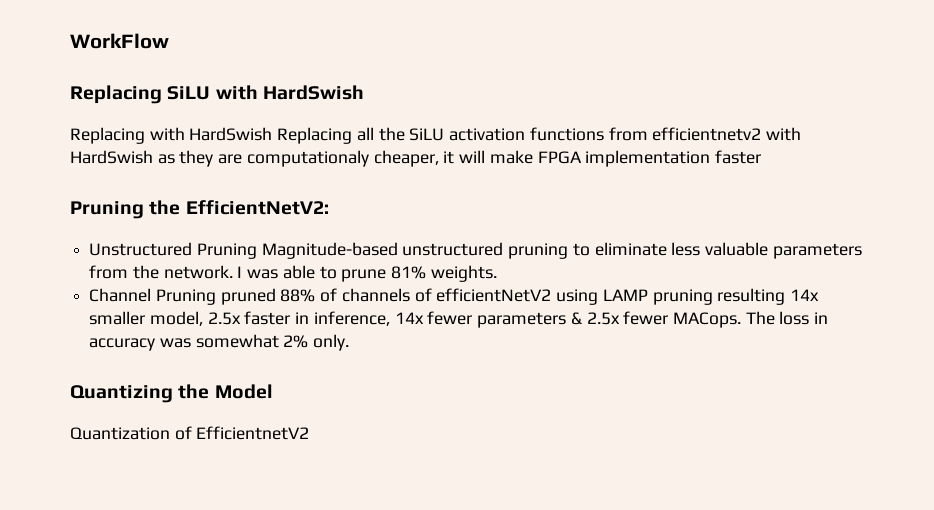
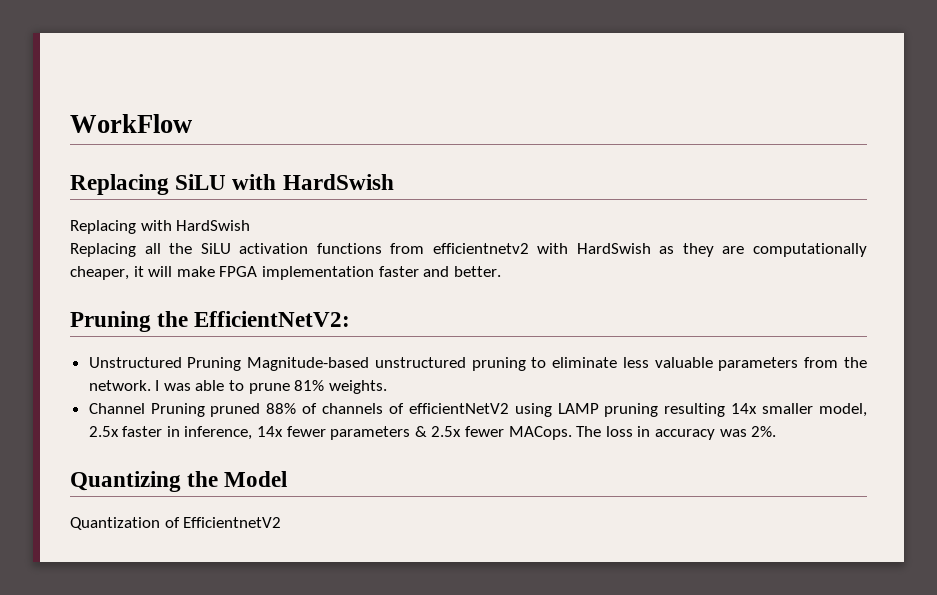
- Replacing with HardSwish Replacing all the SiLU activation functions from efficientnetv2 with HardSwish as they are computationaly cheaper, it will make FPGA implementation faster
+ Replacing with HardSwish
+ Replacing all the SiLU activation functions from efficientnetv2 with HardSwish as they are computationally cheaper, it will make FPGA implementation faster and better.
- The loss in accuracy was somewhat 2% only.
+ The loss in accuracy was 2%.

